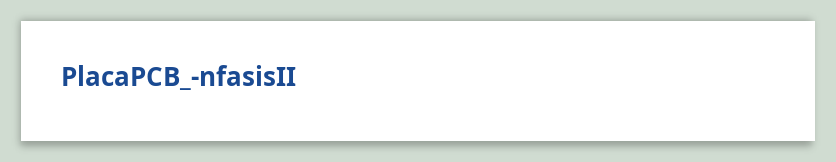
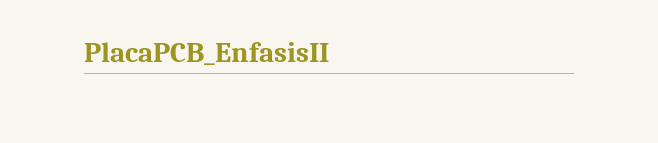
- PlacaPCB_-nfasisII
+ PlacaPCB_EnfasisII

